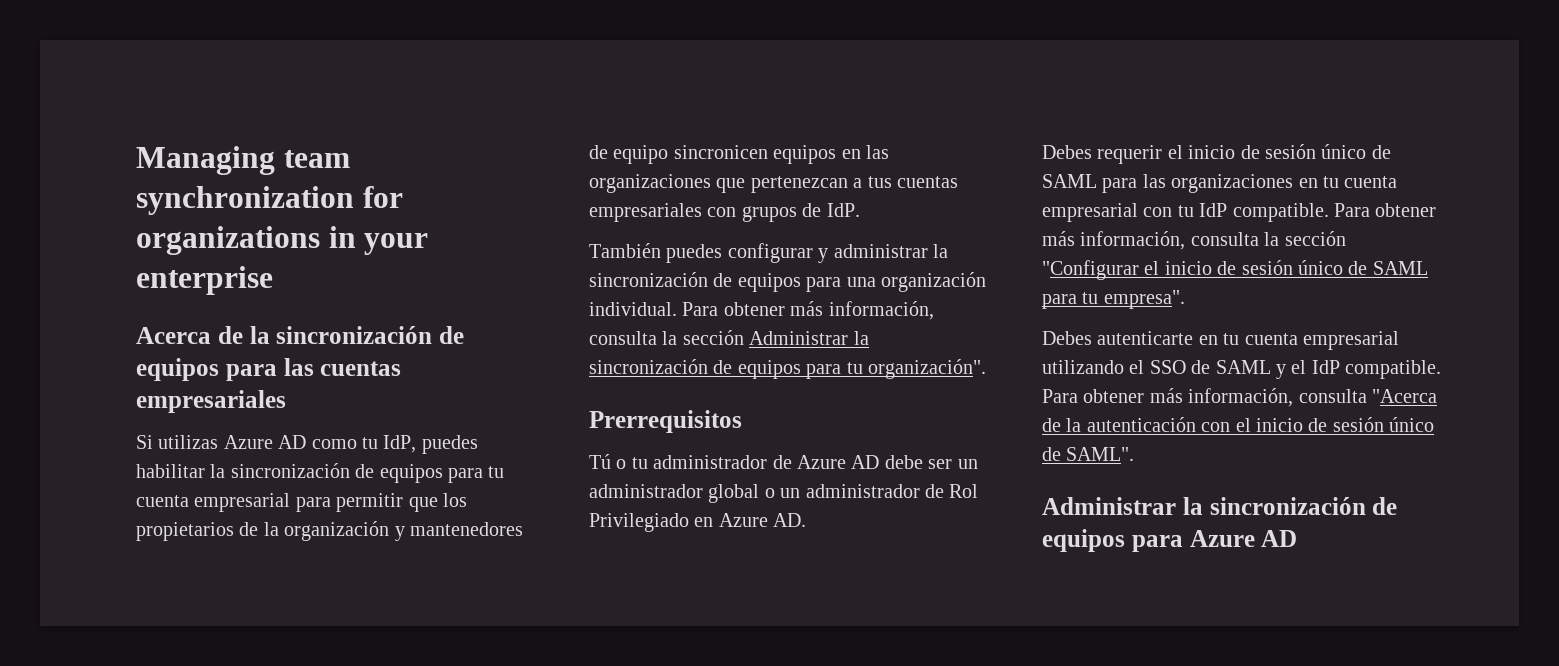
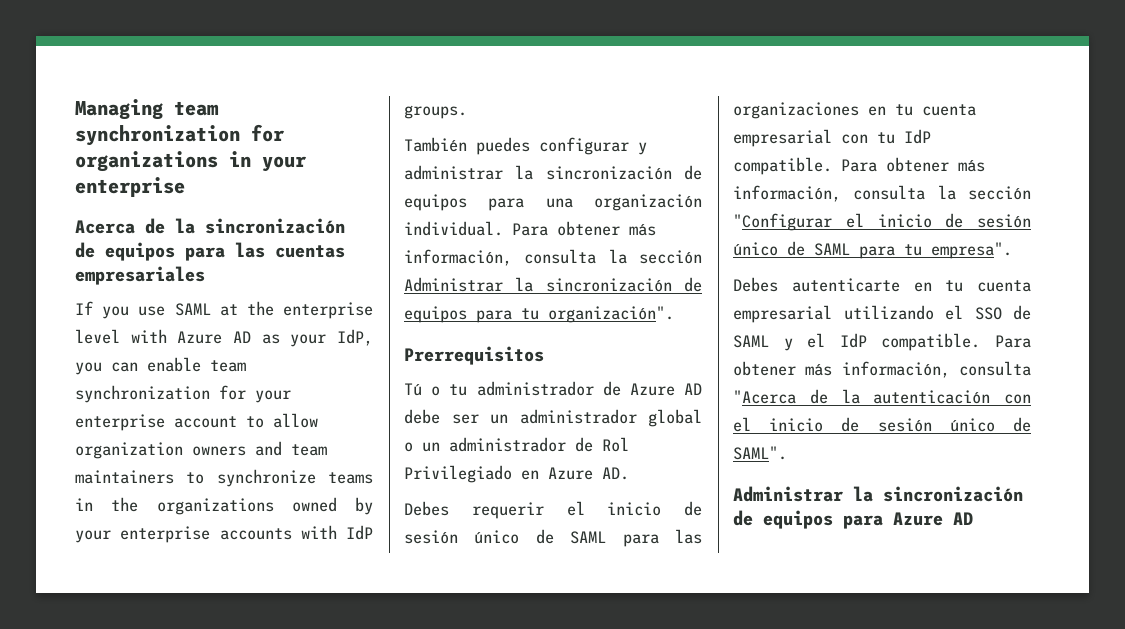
- Si utilizas Azure AD como tu IdP, puedes habilitar la sincronización de equipos para tu cuenta empresarial para permitir que los propietarios de la organización y mantenedores de equipo sincronicen equipos en las organizaciones que pertenezcan a tus cuentas empresariales con grupos de IdP.
+ If you use SAML at the enterprise level with Azure AD as your IdP, you can enable team synchronization for your enterprise account to allow organization owners and team maintainers to synchronize teams in the organizations owned by your enterprise accounts with IdP groups.

